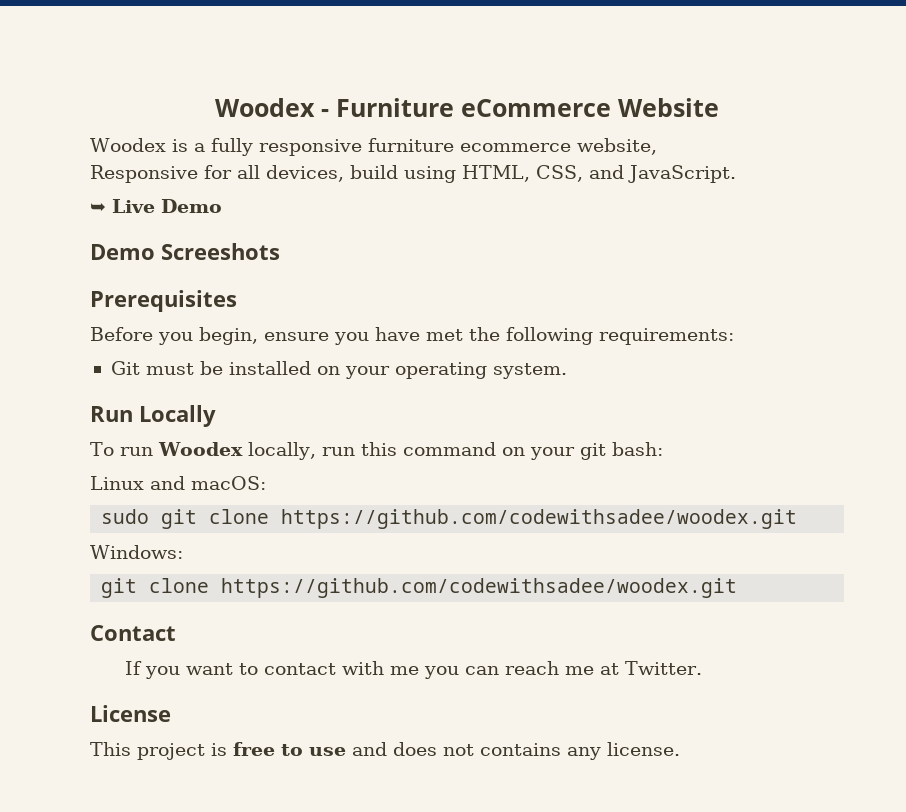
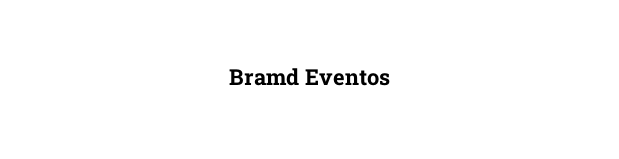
- Woodex - Furniture eCommerce Website
- Woodex is a fully responsive furniture ecommerce website,
- Responsive for all devices, build using HTML, CSS, and JavaScript.
- ➥ Live Demo
- Demo Screeshots
- Prerequisites
- Before you begin, ensure you have met the following requirements:
- Git must be installed on your operating system.
- Run Locally
- To run Woodex locally, run this command on your git bash:
- Linux and macOS:
- sudo git clone https://github.com/codewithsadee/woodex.git
- Windows:
- git clone https://github.com/codewithsadee/woodex.git
- Contact
- If you want to contact with me you can reach me at Twitter.
- License
- This project is free to use and does not contains any license.
+ Bramd Eventos

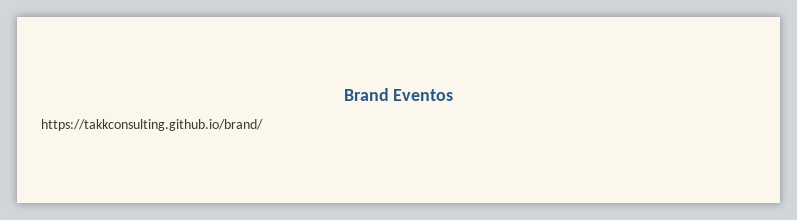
- Bramd Eventos
+ Brand Eventos
+ https://takkconsulting.github.io/brand/

